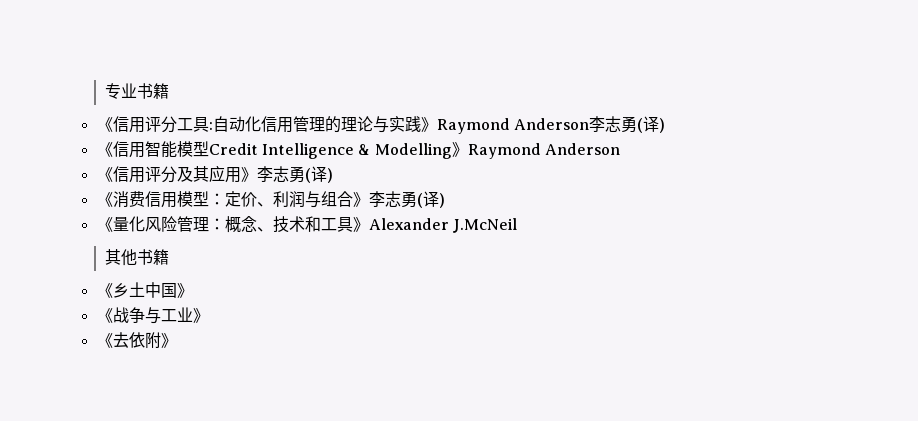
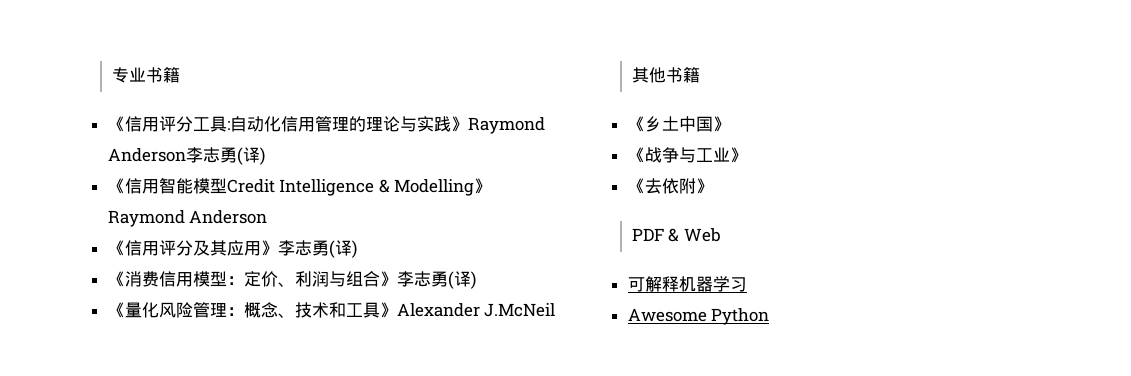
+ PDF & Web
+ 可解释机器学习
+ Awesome Python

